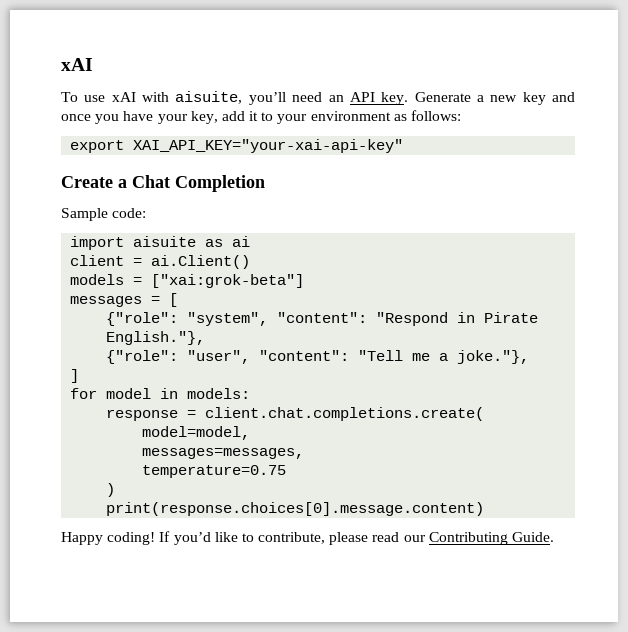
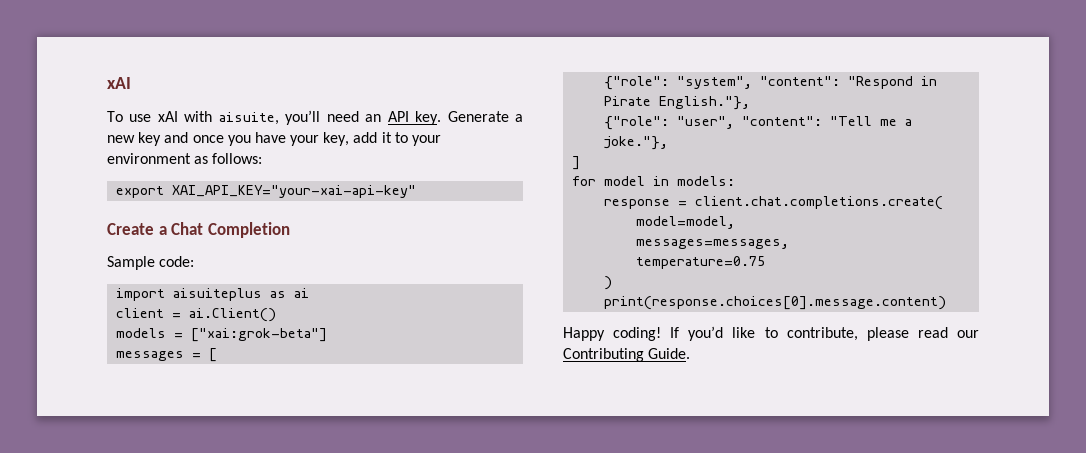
- import aisuite as ai
+ import aisuiteplus as ai

